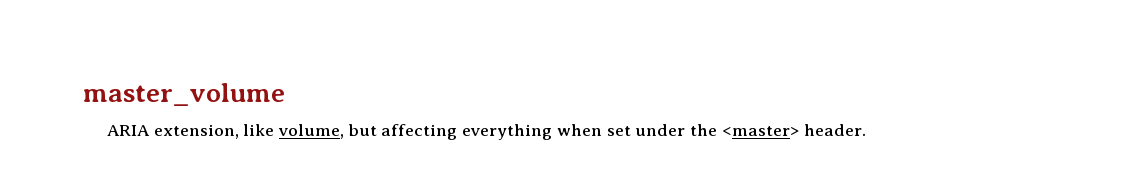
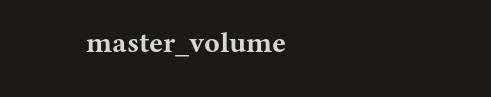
- ARIA extension, like volume, but affecting everything when set under the <master> header.

